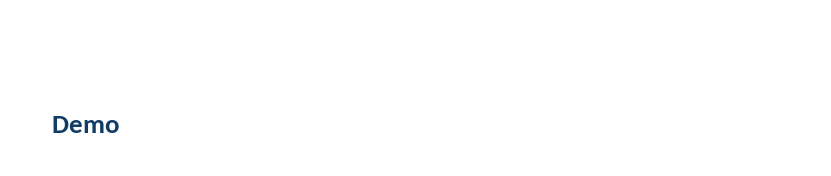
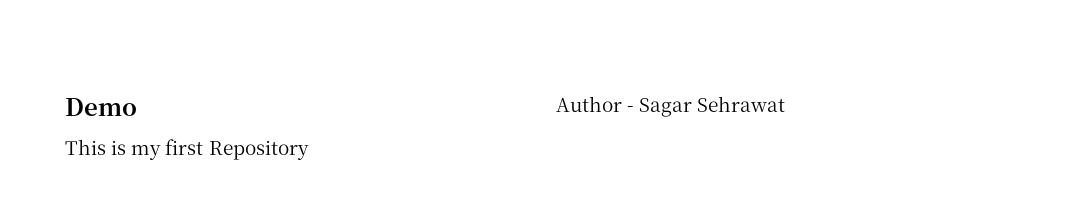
+ This is my first Repository
+ Author - Sagar Sehrawat

